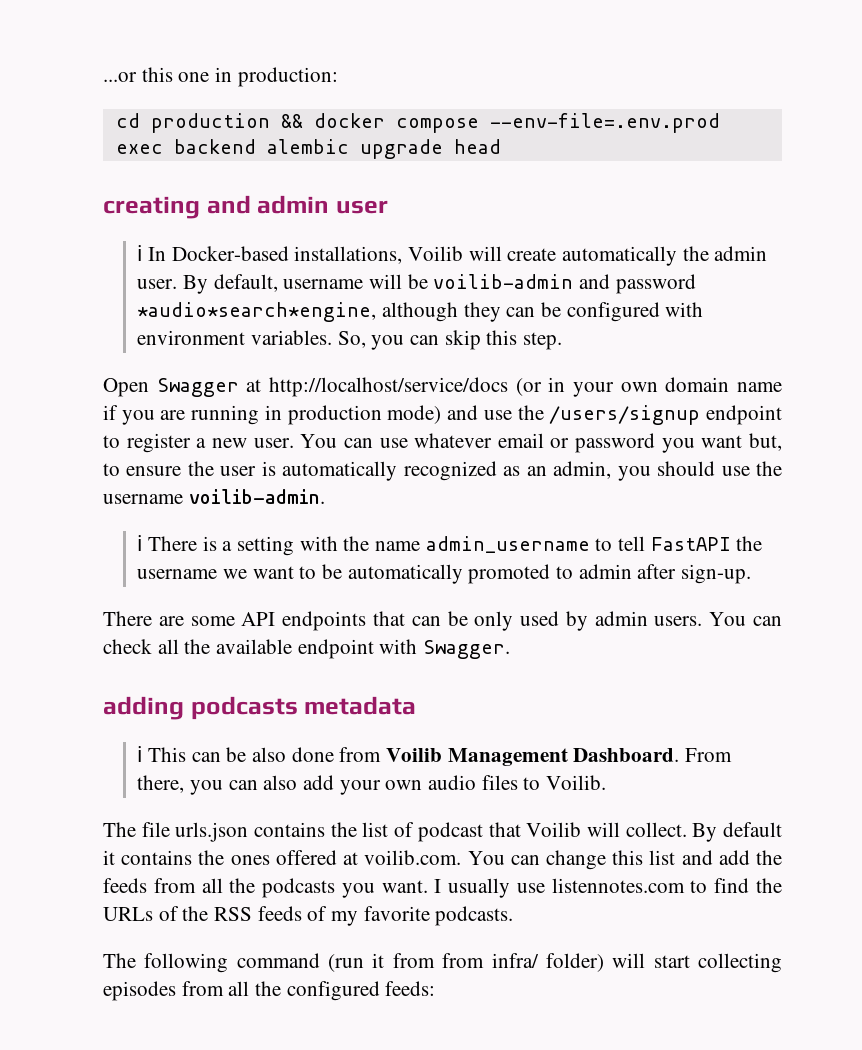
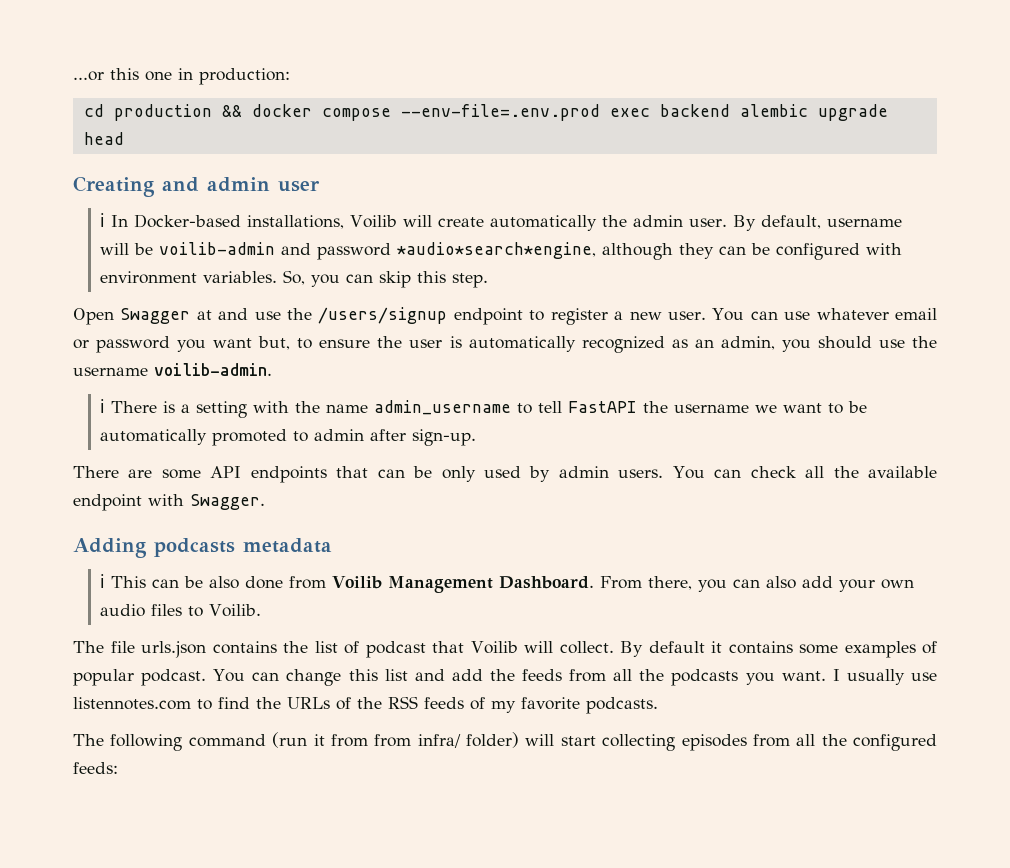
- creating and admin user
+ Creating and admin user
- Open Swagger at http://localhost/service/docs (or in your own domain name if you are running in production mode) and use the /users/signup endpoint to register a new user.
+ Open Swagger at and use the /users/signup endpoint to register a new user.
- adding podcasts metadata
+ Adding podcasts metadata
- By default it contains the ones offered at voilib.com. You can change this list and add the feeds from all the podcasts you want.
+ By default it contains some examples of popular podcast. You can change this list and add the feeds from all the podcasts you want.

